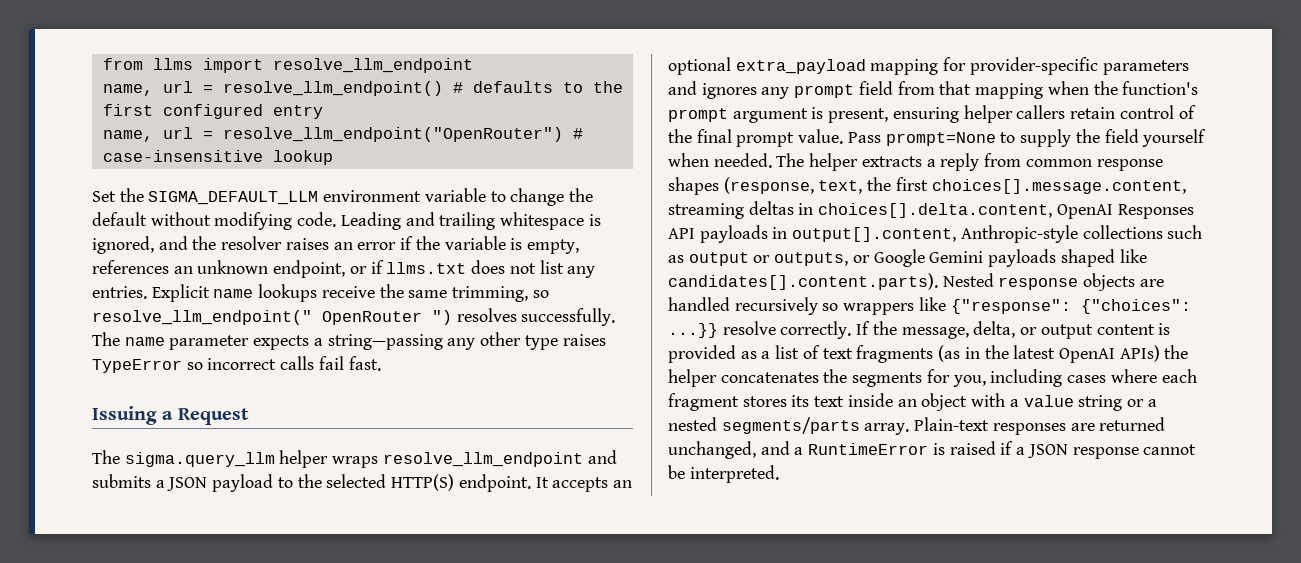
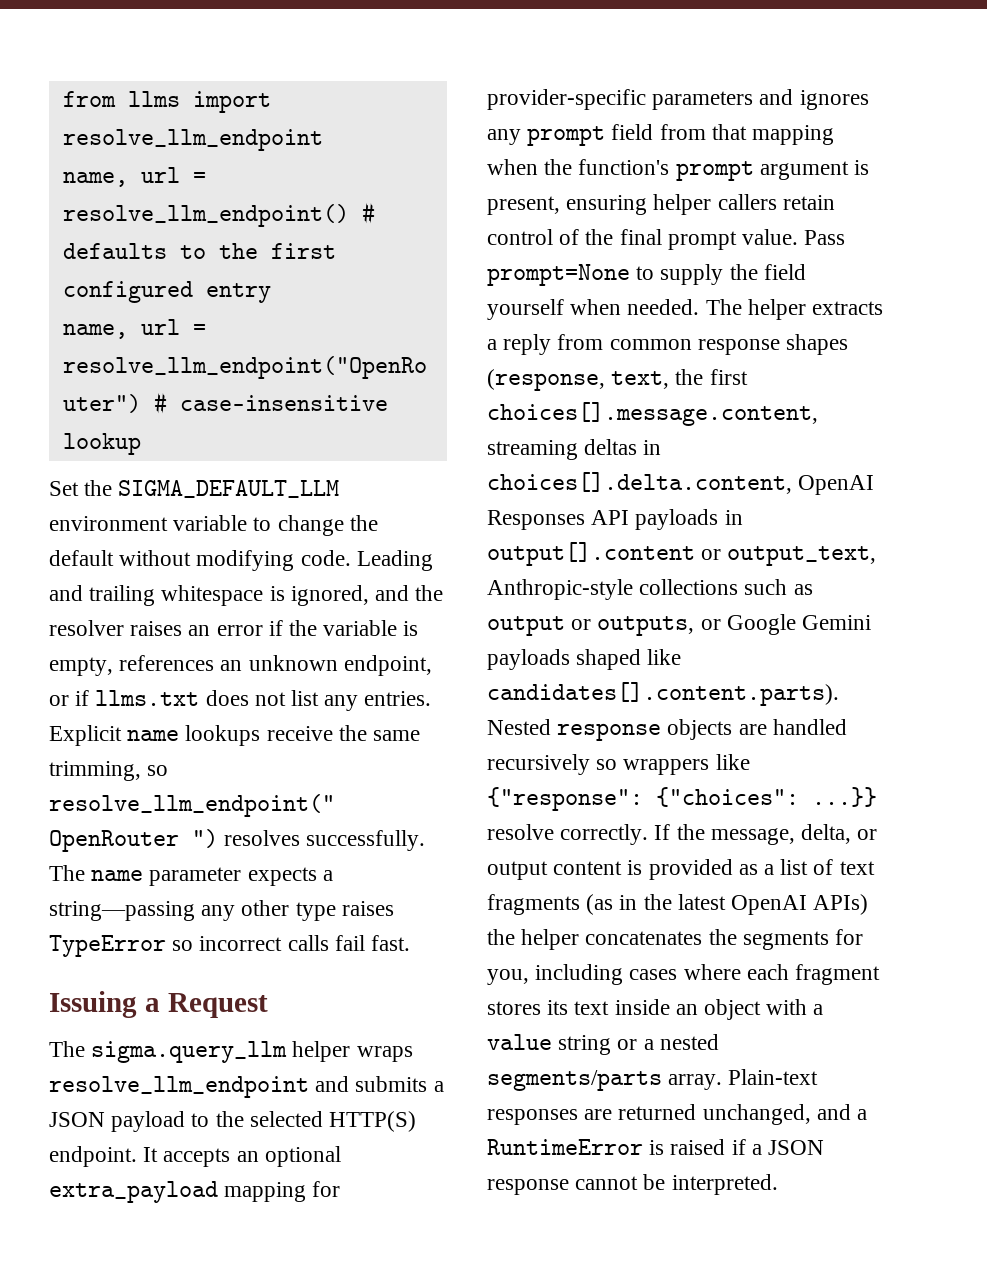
- The helper extracts a reply from common response shapes (response, text, the first choices[].message.content, streaming deltas in choices[].delta.content, OpenAI Responses API payloads in output[].content, Anthropic-style collections such as output or outputs, or Google Gemini payloads shaped like candidates[].content.parts). Nested response objects are handled recursively so wrappers like {"response": {"choices": ...}} resolve correctly.
+ The helper extracts a reply from common response shapes (response, text, the first choices[].message.content, streaming deltas in choices[].delta.content, OpenAI Responses API payloads in output[].content or output_text, Anthropic-style collections such as output or outputs, or Google Gemini payloads shaped like candidates[].content.parts). Nested response objects are handled recursively so wrappers like {"response": {"choices": ...}} resolve correctly.

